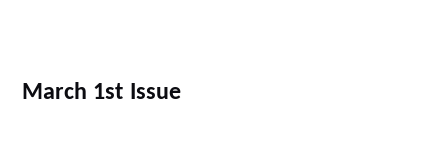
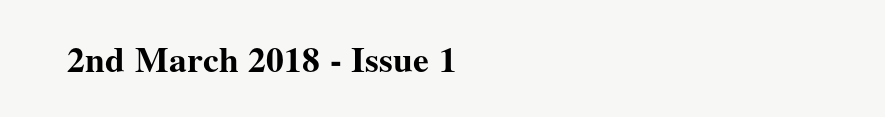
- March 1st Issue
+ 2nd March 2018 - Issue 1

